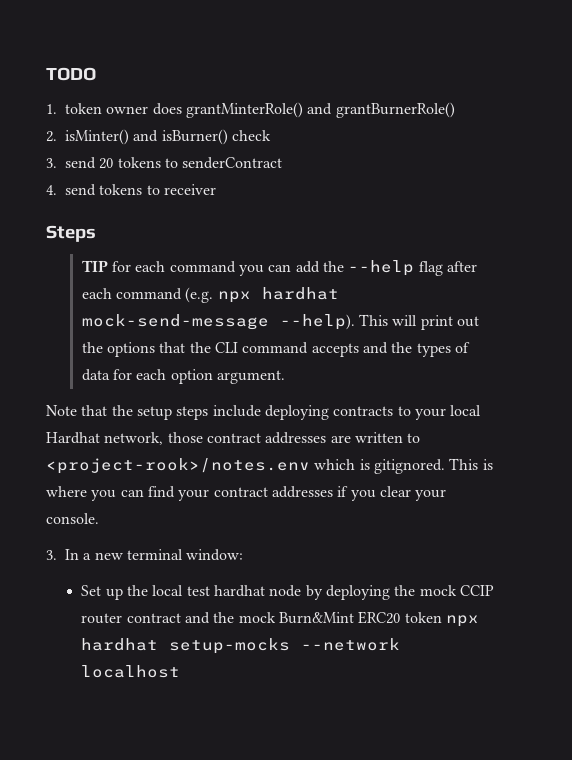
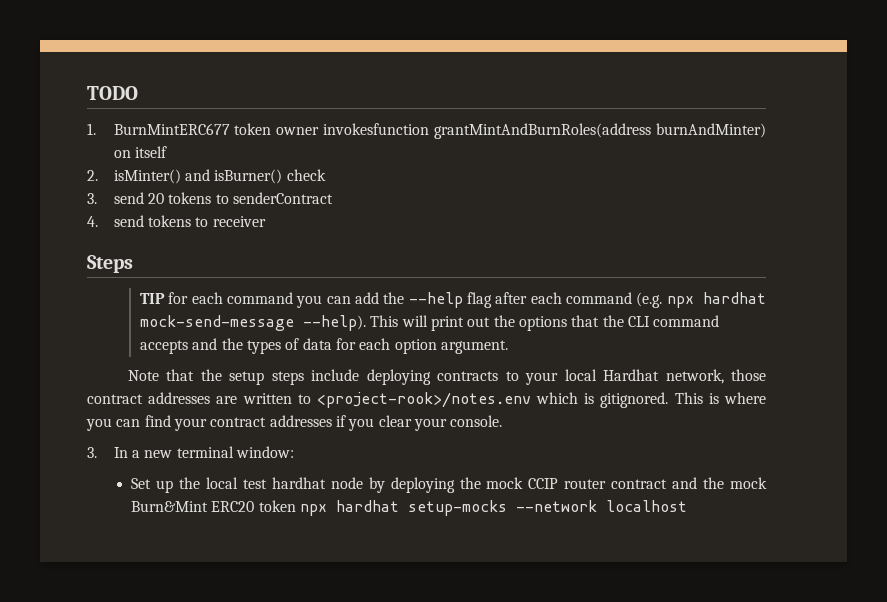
- 1. token owner does grantMinterRole() and grantBurnerRole()
+ 1. BurnMintERC677 token owner invokesfunction grantMintAndBurnRoles(address burnAndMinter) on itself

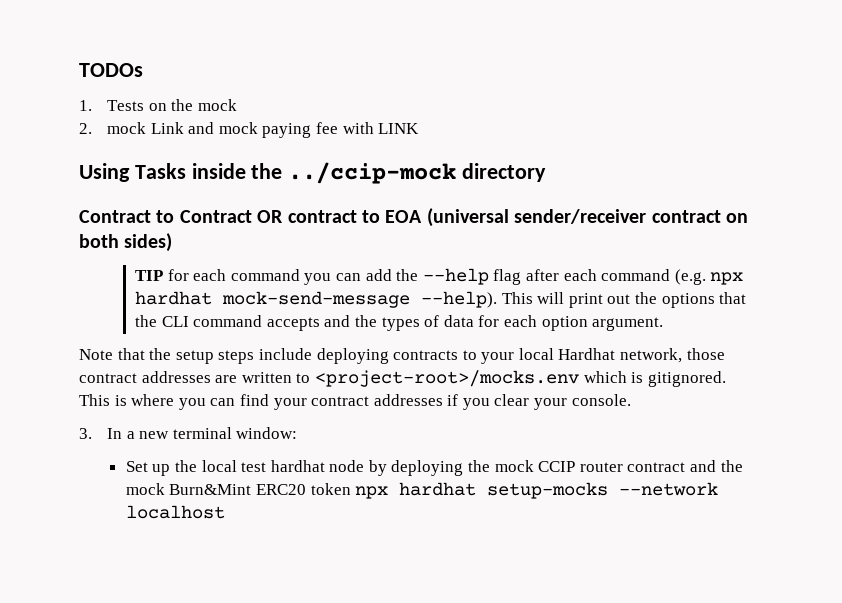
- TODO
+ TODOs
- 1. BurnMintERC677 token owner invokesfunction grantMintAndBurnRoles(address burnAndMinter) on itself
- 2. isMinter() and isBurner() check
- 3. send 20 tokens to senderContract
- 4. send tokens to receiver
- Steps
+ 1. Tests on the mock
+ 2. mock Link and mock paying fee with LINK
+ Using Tasks inside the ../ccip-mock directory
+ Contract to Contract OR contract to EOA (universal sender/receiver contract on both sides)
- Note that the setup steps include deploying contracts to your local Hardhat network, those contract addresses are written to <project-rook>/notes.env which is gitignored.
+ Note that the setup steps include deploying contracts to your local Hardhat network, those contract addresses are written to <project-root>/mocks.env which is gitignored.

